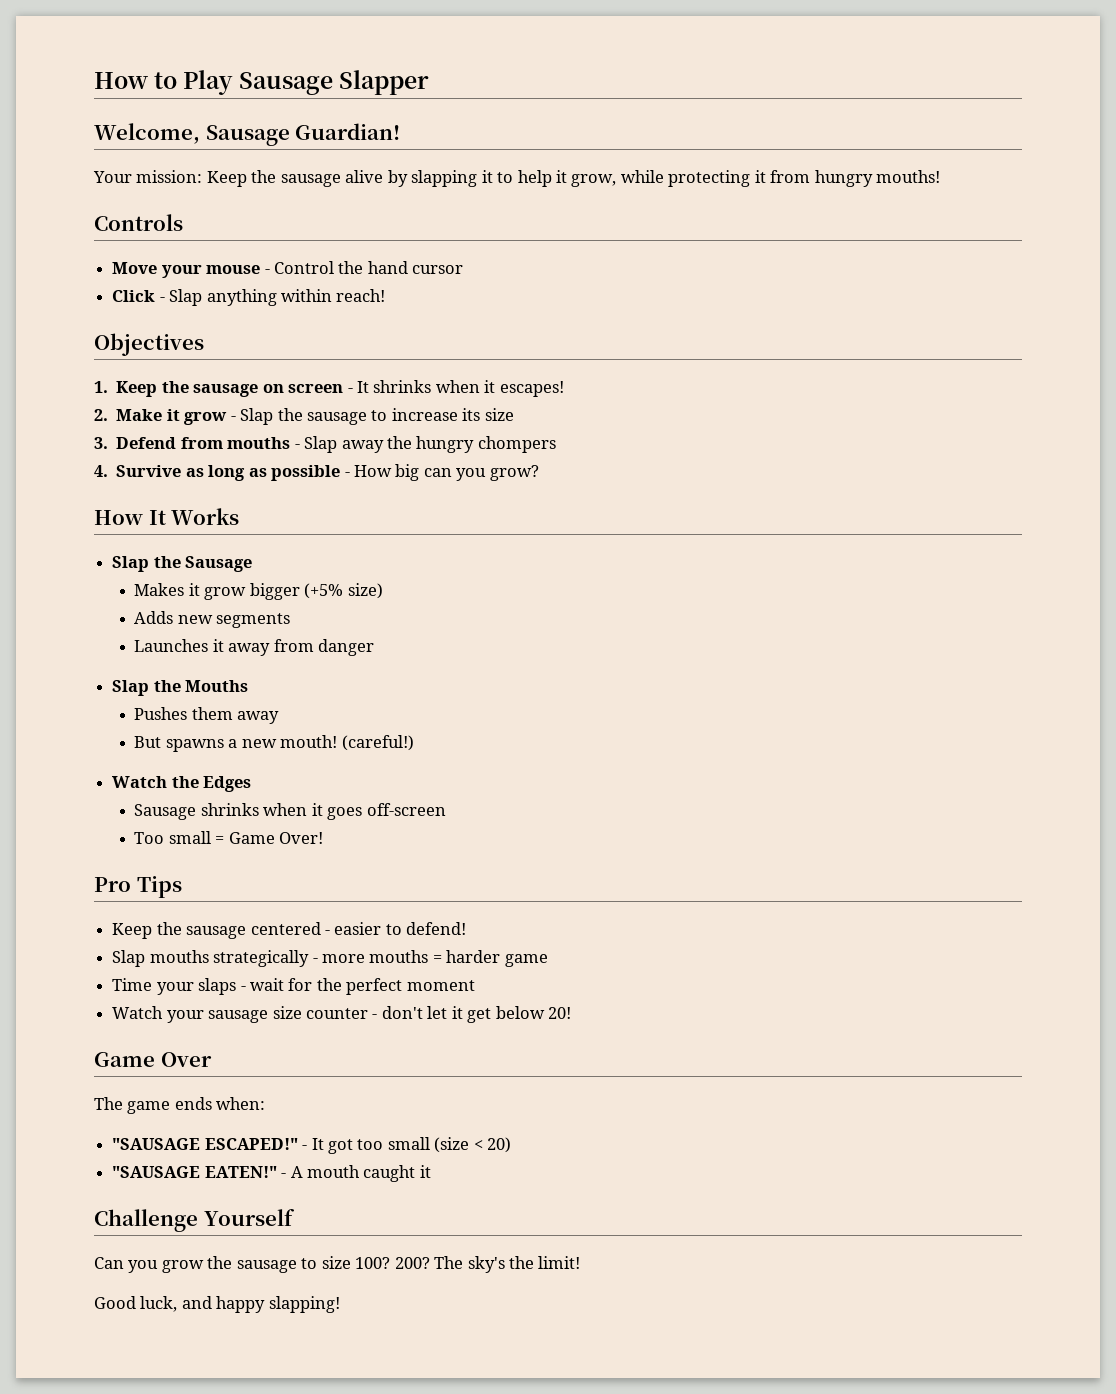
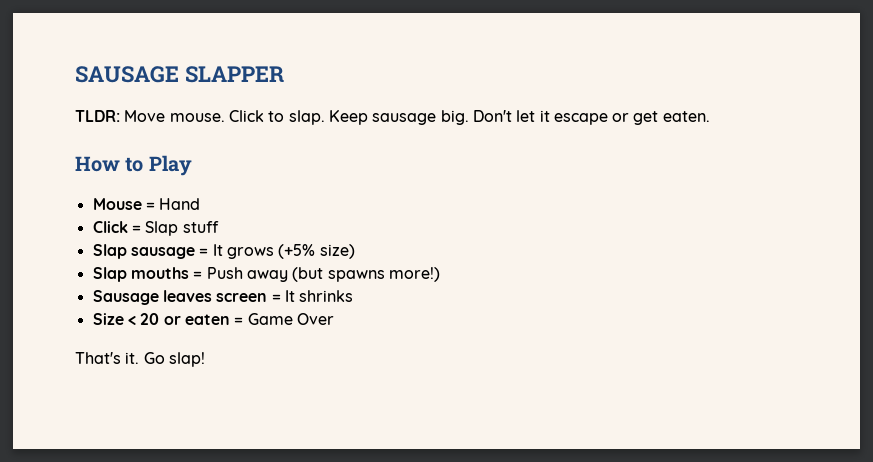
- How to Play Sausage Slapper
- Welcome, Sausage Guardian!
- Your mission: Keep the sausage alive by slapping it to help it grow, while protecting it from hungry mouths!
- Controls
- Move your mouse - Control the hand cursor
- Click - Slap anything within reach!
- Objectives
- 1. Keep the sausage on screen - It shrinks when it escapes!
- 2. Make it grow - Slap the sausage to increase its size
- 3. Defend from mouths - Slap away the hungry chompers
- 4. Survive as long as possible - How big can you grow?
- How It Works
- Slap the Sausage
- Makes it grow bigger (+5% size)
- Adds new segments
- Launches it away from danger
- Slap the Mouths
- Pushes them away
- But spawns a new mouth! (careful!)
- Watch the Edges
- Sausage shrinks when it goes off-screen
- Too small = Game Over!
- Pro Tips
- Keep the sausage centered - easier to defend!
- Slap mouths strategically - more mouths = harder game
- Time your slaps - wait for the perfect moment
- Watch your sausage size counter - don't let it get below 20!
- Game Over
- The game ends when:
- "SAUSAGE ESCAPED!" - It got too small (size < 20)
- "SAUSAGE EATEN!" - A mouth caught it
- Challenge Yourself
- Can you grow the sausage to size 100? 200? The sky's the limit!
- Good luck, and happy slapping!
+ SAUSAGE SLAPPER
+ TLDR: Move mouse. Click to slap. Keep sausage big. Don't let it escape or get eaten.
+ How to Play
+ Mouse = Hand
+ Click = Slap stuff
+ Slap sausage = It grows (+5% size)
+ Slap mouths = Push away (but spawns more!)
+ Sausage leaves screen = It shrinks
+ Size < 20 or eaten = Game Over
+ That's it. Go slap!

